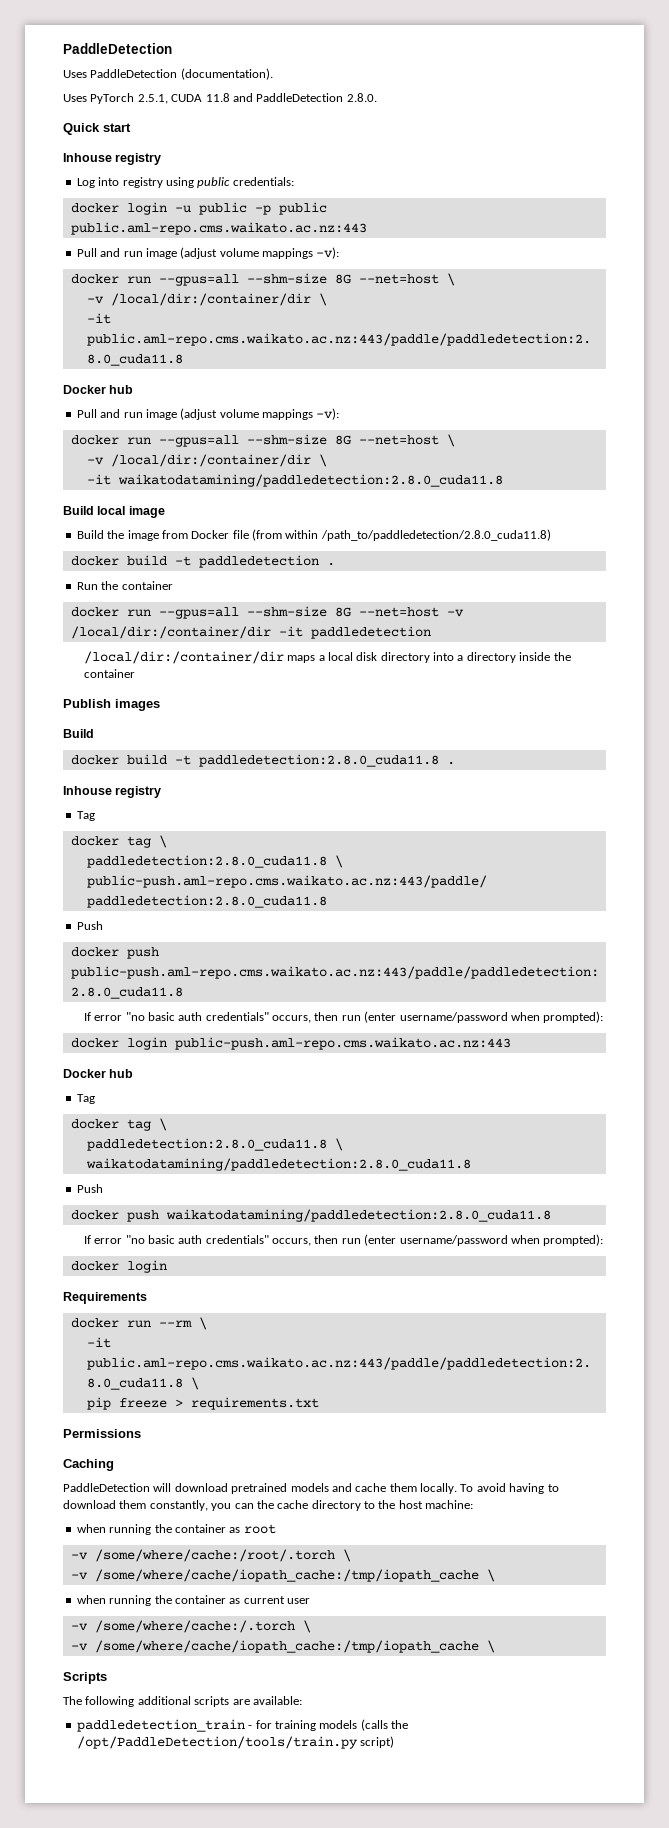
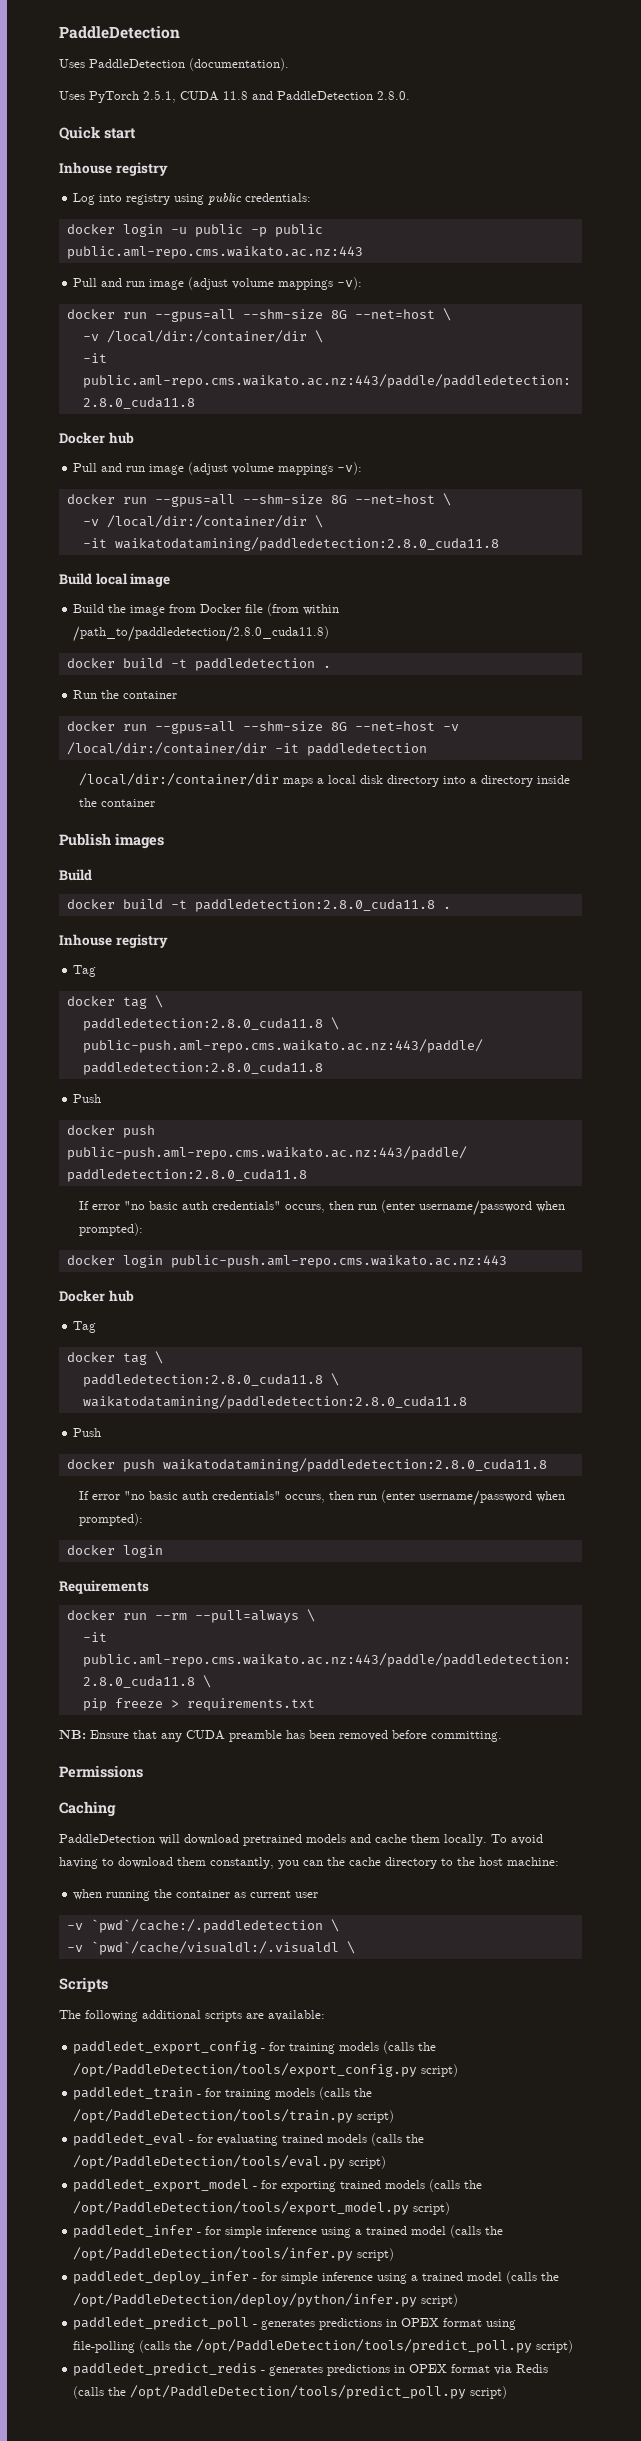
- docker run --rm \
+ docker run --rm --pull=always \
+ NB: Ensure that any CUDA preamble has been removed before committing.
- when running the container as root
- -v /some/where/cache:/root/.torch \
- -v /some/where/cache/iopath_cache:/tmp/iopath_cache \
- -v /some/where/cache:/.torch \
- -v /some/where/cache/iopath_cache:/tmp/iopath_cache \
+ -v `pwd`/cache:/.paddledetection \
+ -v `pwd`/cache/visualdl:/.visualdl \
- paddledetection_train - for training models (calls the /opt/PaddleDetection/tools/train.py script)
+ paddledet_export_config - for training models (calls the /opt/PaddleDetection/tools/export_config.py script)
+ paddledet_train - for training models (calls the /opt/PaddleDetection/tools/train.py script)
+ paddledet_eval - for evaluating trained models (calls the /opt/PaddleDetection/tools/eval.py script)
+ paddledet_export_model - for exporting trained models (calls the /opt/PaddleDetection/tools/export_model.py script)
+ paddledet_infer - for simple inference using a trained model (calls the /opt/PaddleDetection/tools/infer.py script)
+ paddledet_deploy_infer - for simple inference using a trained model (calls the /opt/PaddleDetection/deploy/python/infer.py script)
+ paddledet_predict_poll - generates predictions in OPEX format using file-polling (calls the /opt/PaddleDetection/tools/predict_poll.py script)
+ paddledet_predict_redis - generates predictions in OPEX format via Redis (calls the /opt/PaddleDetection/tools/predict_poll.py script)

